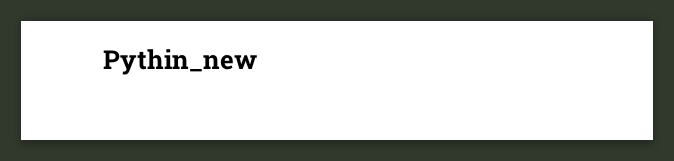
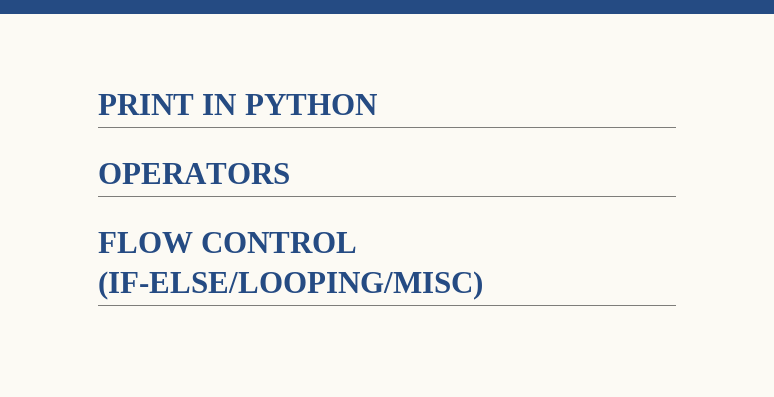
- Pythin_new
+ PRINT IN PYTHON
+ OPERATORS
+ FLOW CONTROL (IF-ELSE/LOOPING/MISC)

